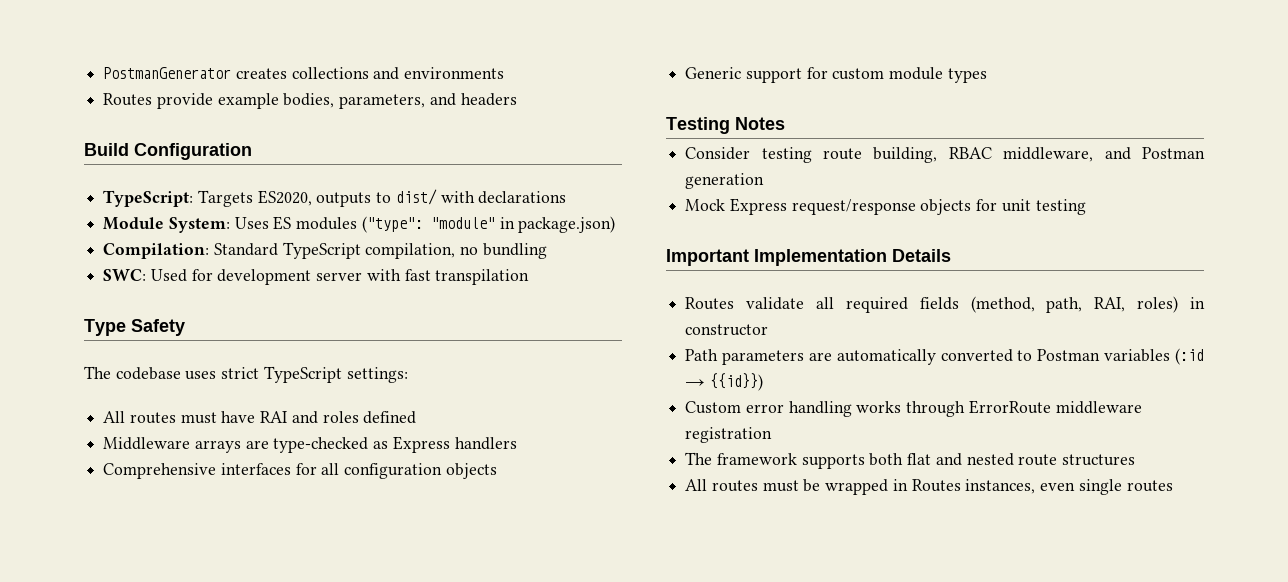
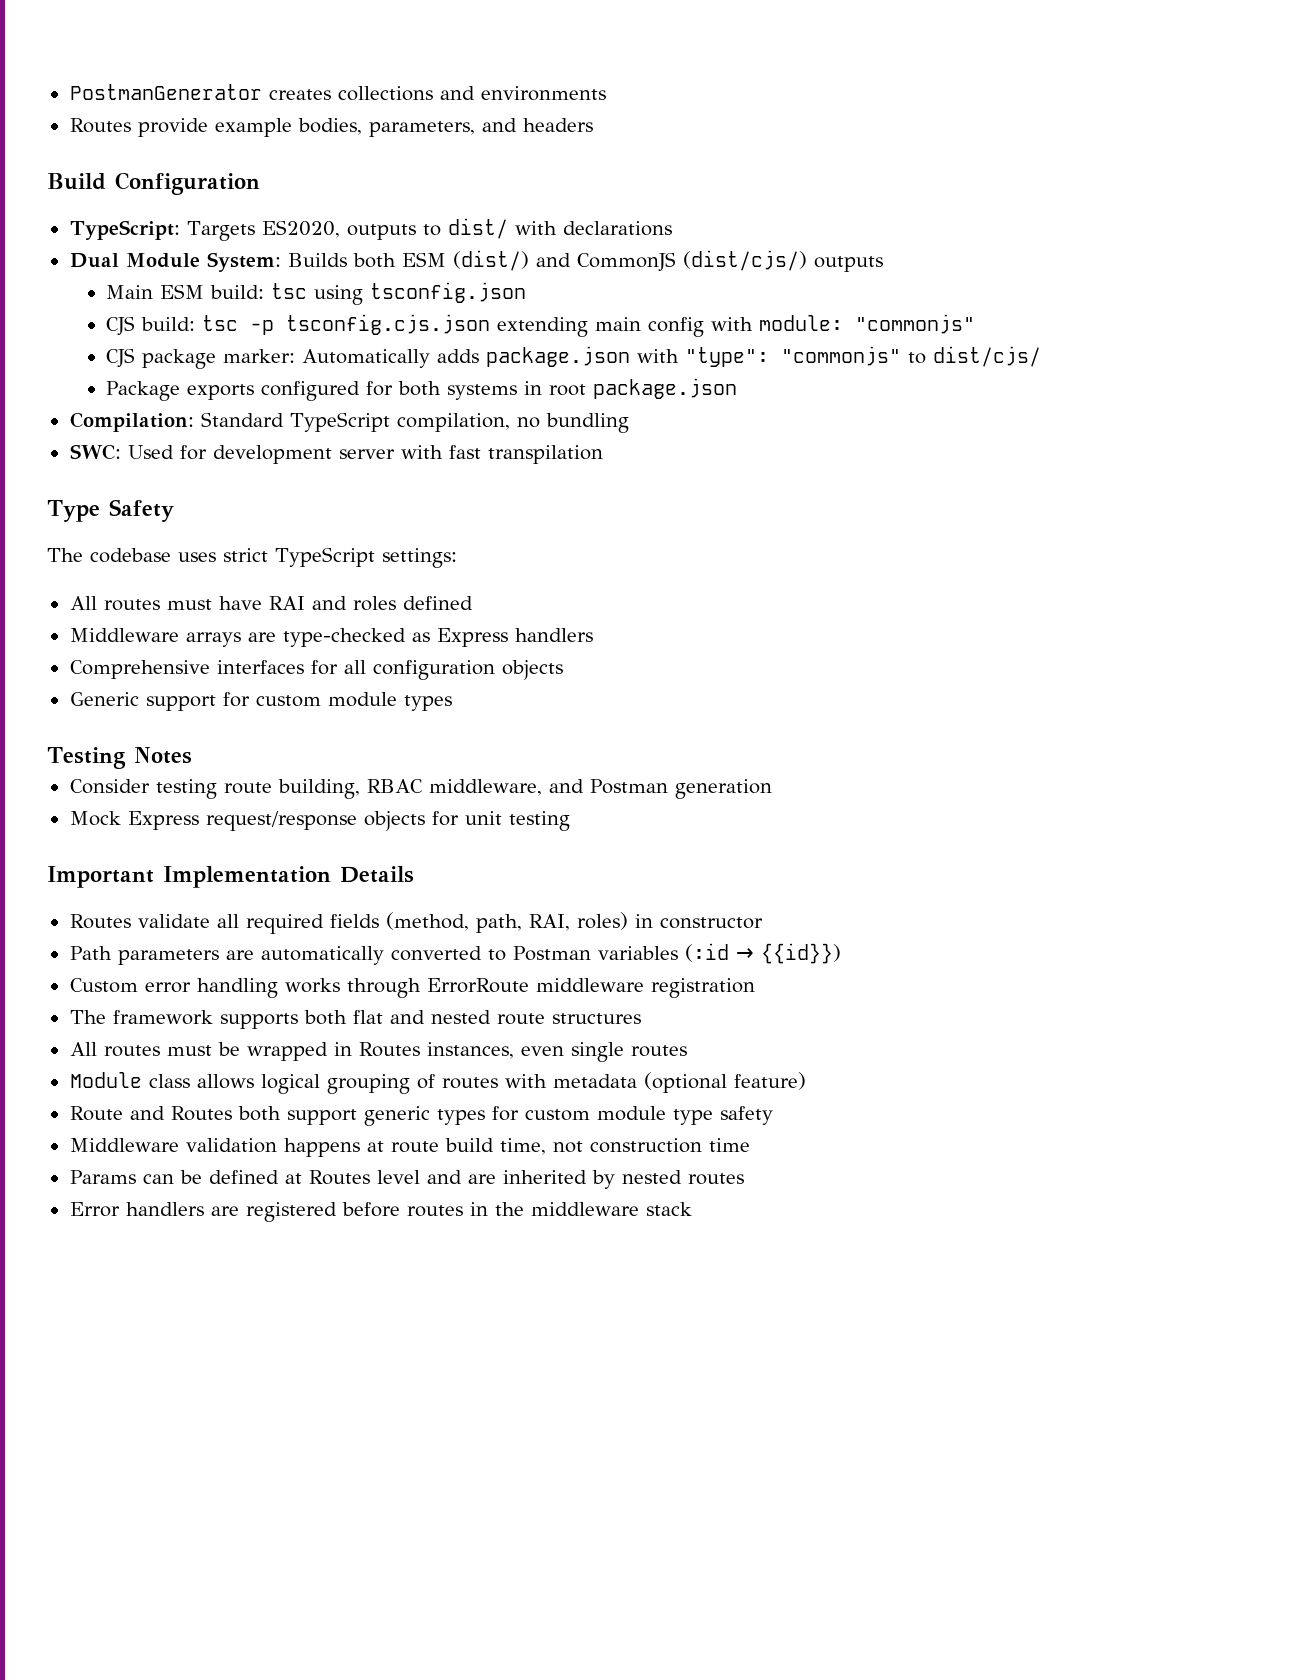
- Module System: Uses ES modules ("type": "module" in package.json)
+ Dual Module System: Builds both ESM (dist/) and CommonJS (dist/cjs/) outputs
+ Main ESM build: tsc using tsconfig.json
+ CJS build: tsc -p tsconfig.cjs.json extending main config with module: "commonjs"
+ CJS package marker: Automatically adds package.json with "type": "commonjs" to dist/cjs/
+ Package exports configured for both systems in root package.json
+ Module class allows logical grouping of routes with metadata (optional feature)
+ Route and Routes both support generic types for custom module type safety
+ Middleware validation happens at route build time, not construction time
+ Params can be defined at Routes level and are inherited by nested routes
+ Error handlers are registered before routes in the middleware stack

